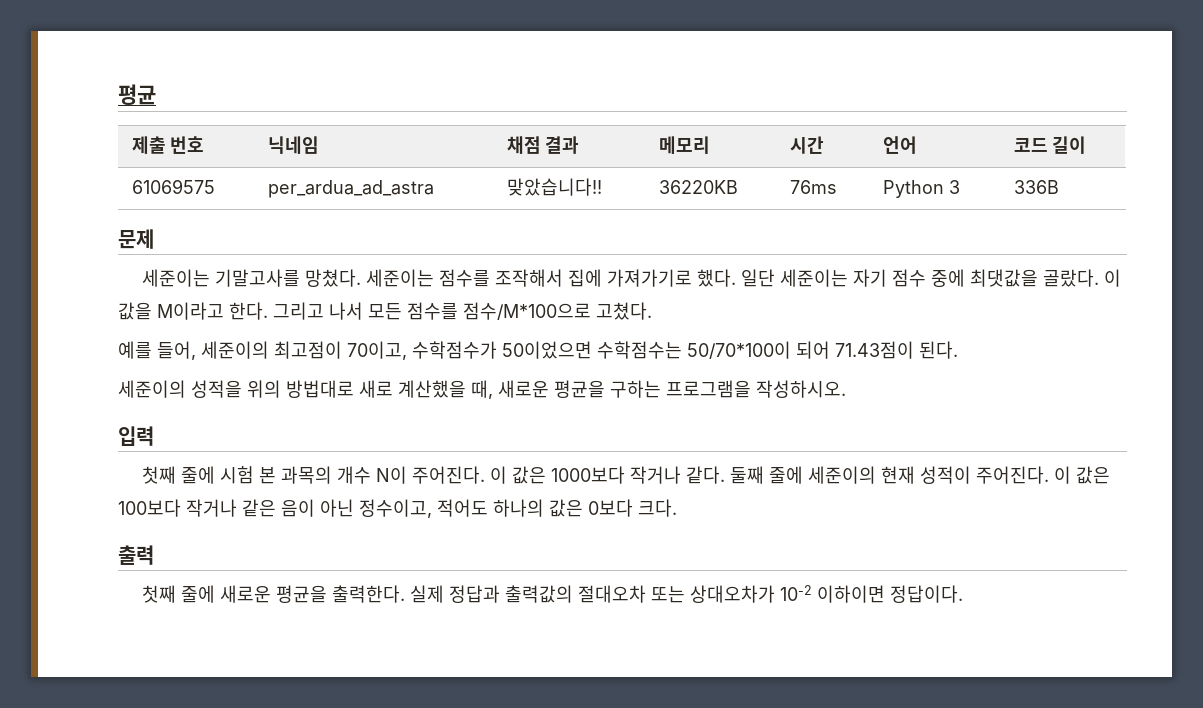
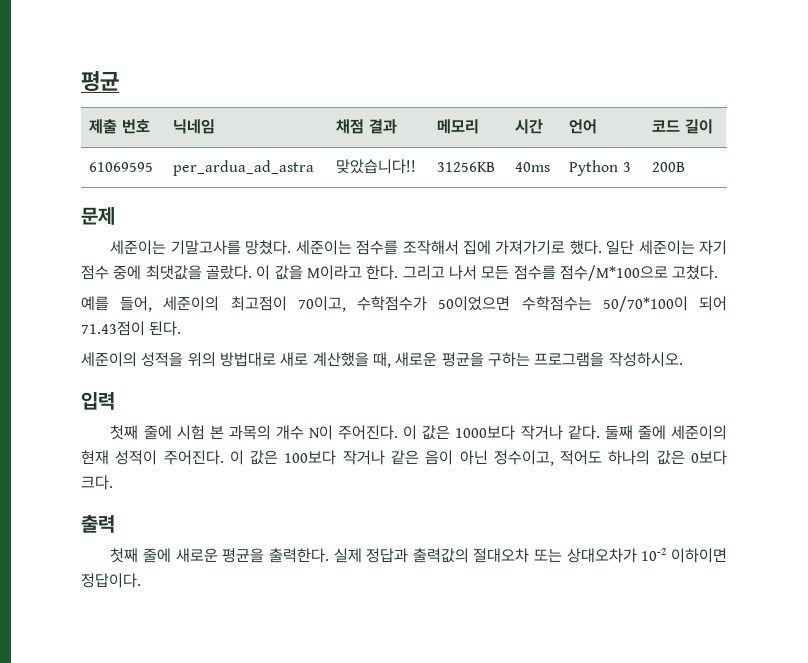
- 61069575 | per_ardua_ad_astra | 맞았습니다!! | 36220KB | 76ms | Python 3 | 336B
+ 61069595 | per_ardua_ad_astra | 맞았습니다!! | 31256KB | 40ms | Python 3 | 200B

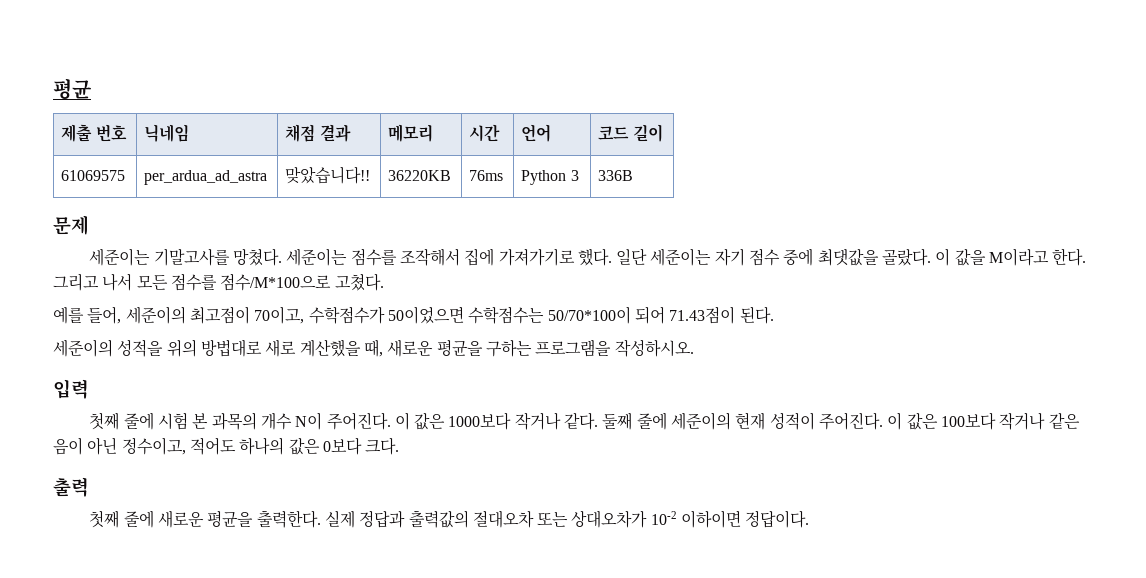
- 61069595 | per_ardua_ad_astra | 맞았습니다!! | 31256KB | 40ms | Python 3 | 200B
+ 61069575 | per_ardua_ad_astra | 맞았습니다!! | 36220KB | 76ms | Python 3 | 336B

